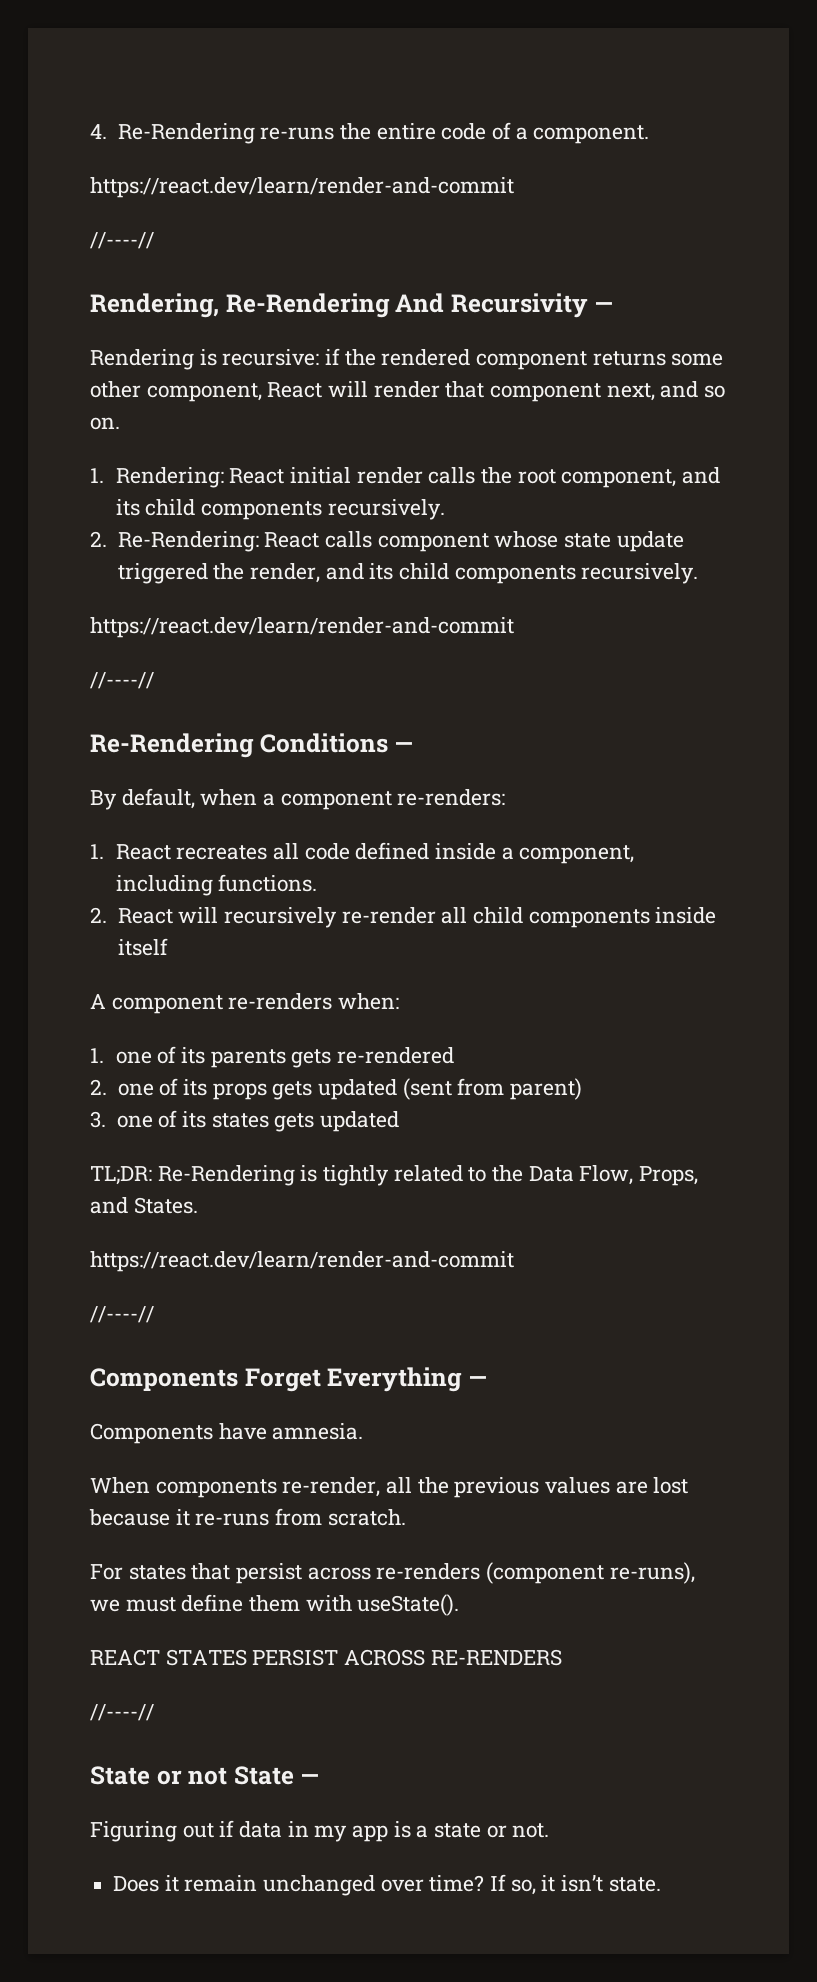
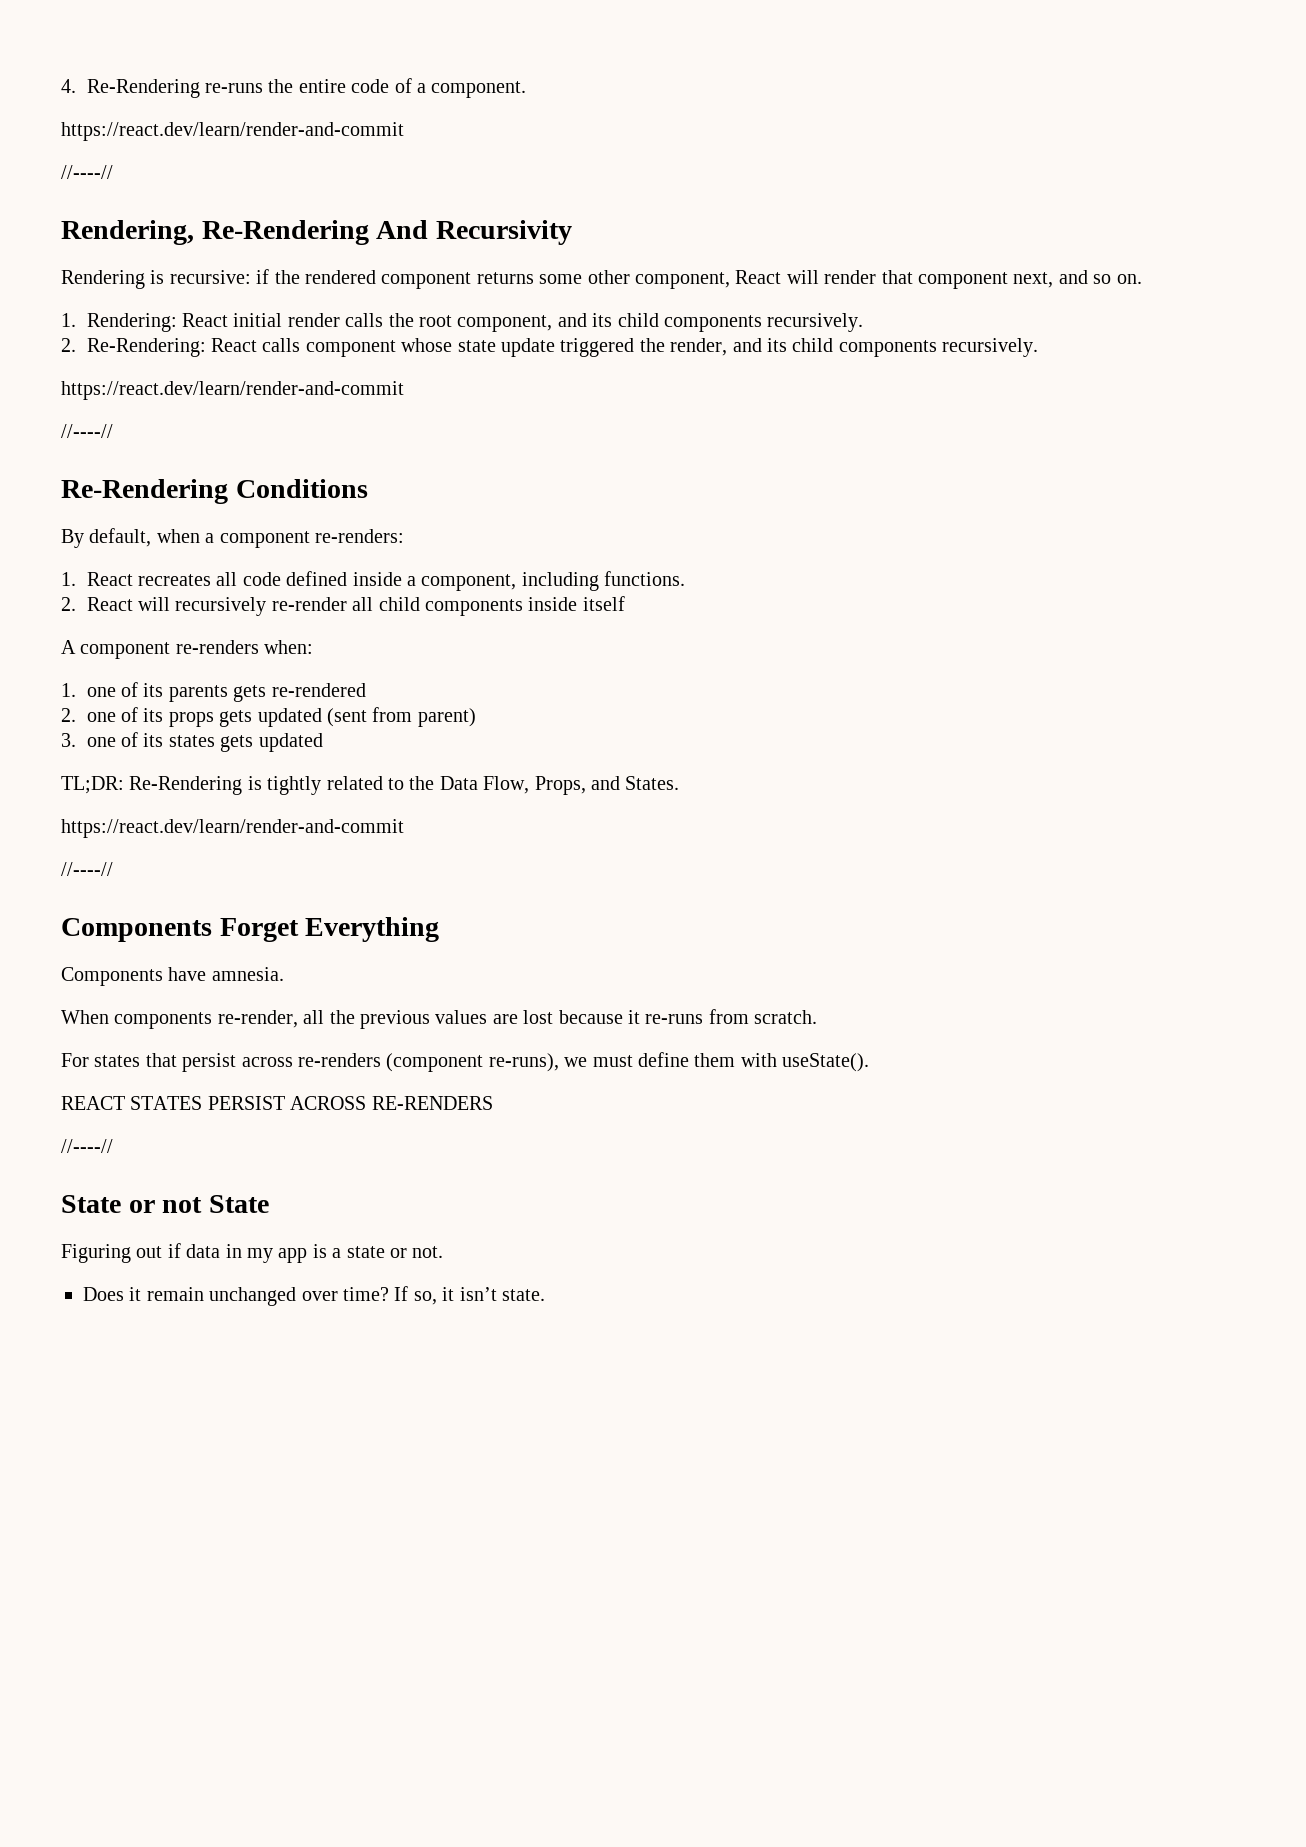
- Rendering, Re-Rendering And Recursivity —
+ Rendering, Re-Rendering And Recursivity
- Re-Rendering Conditions —
+ Re-Rendering Conditions
- Components Forget Everything —
+ Components Forget Everything
- State or not State —
+ State or not State

